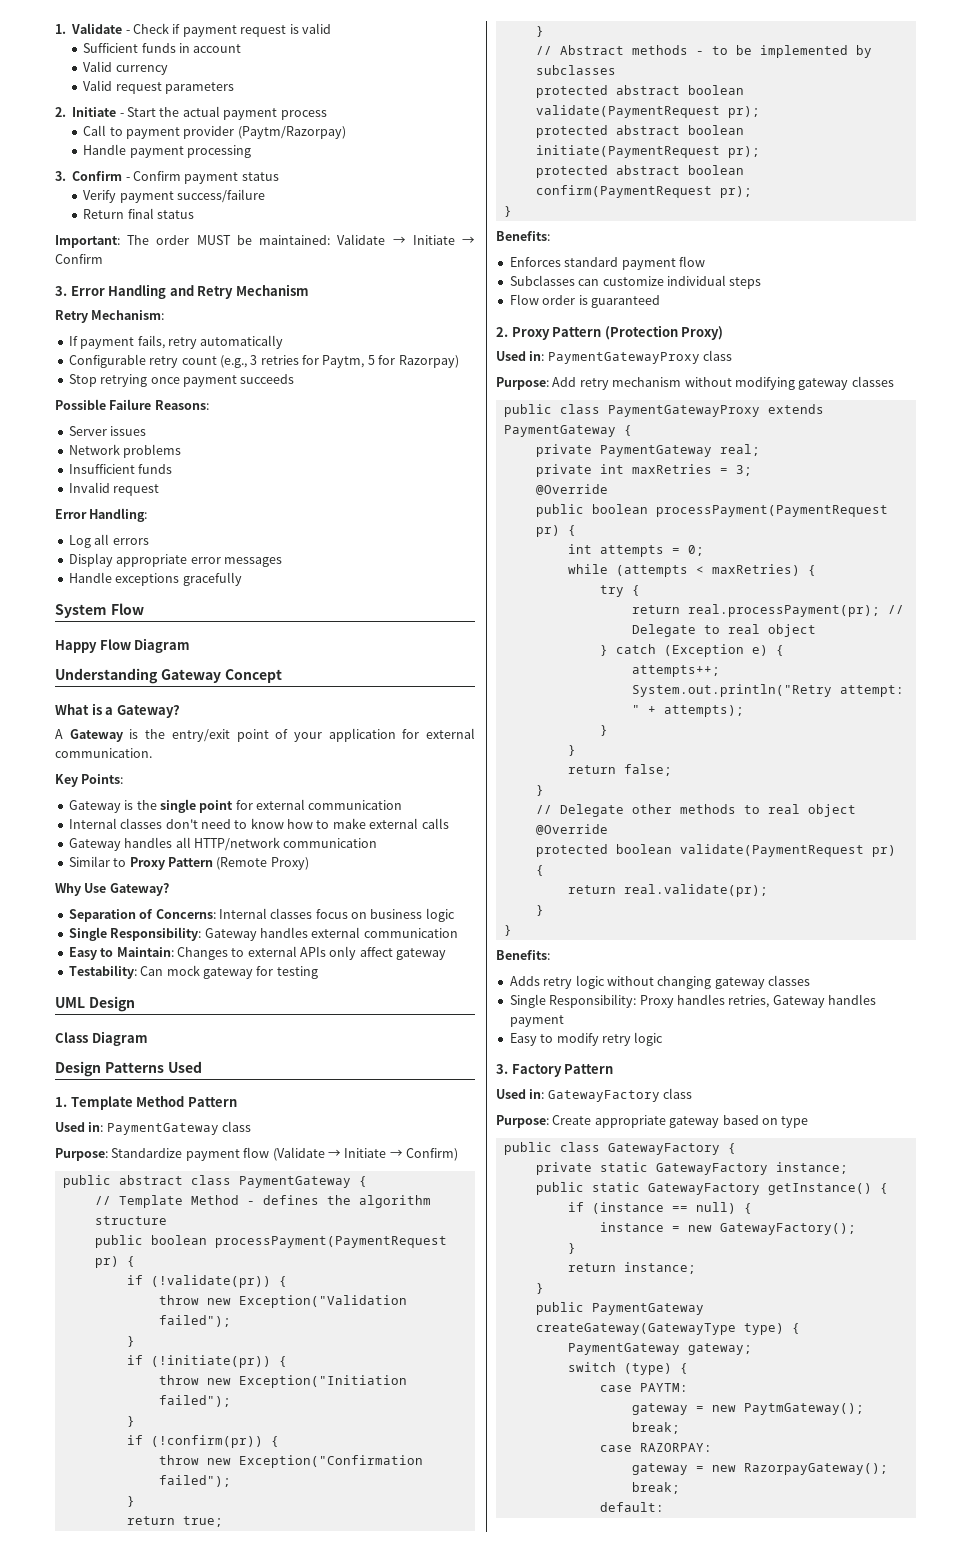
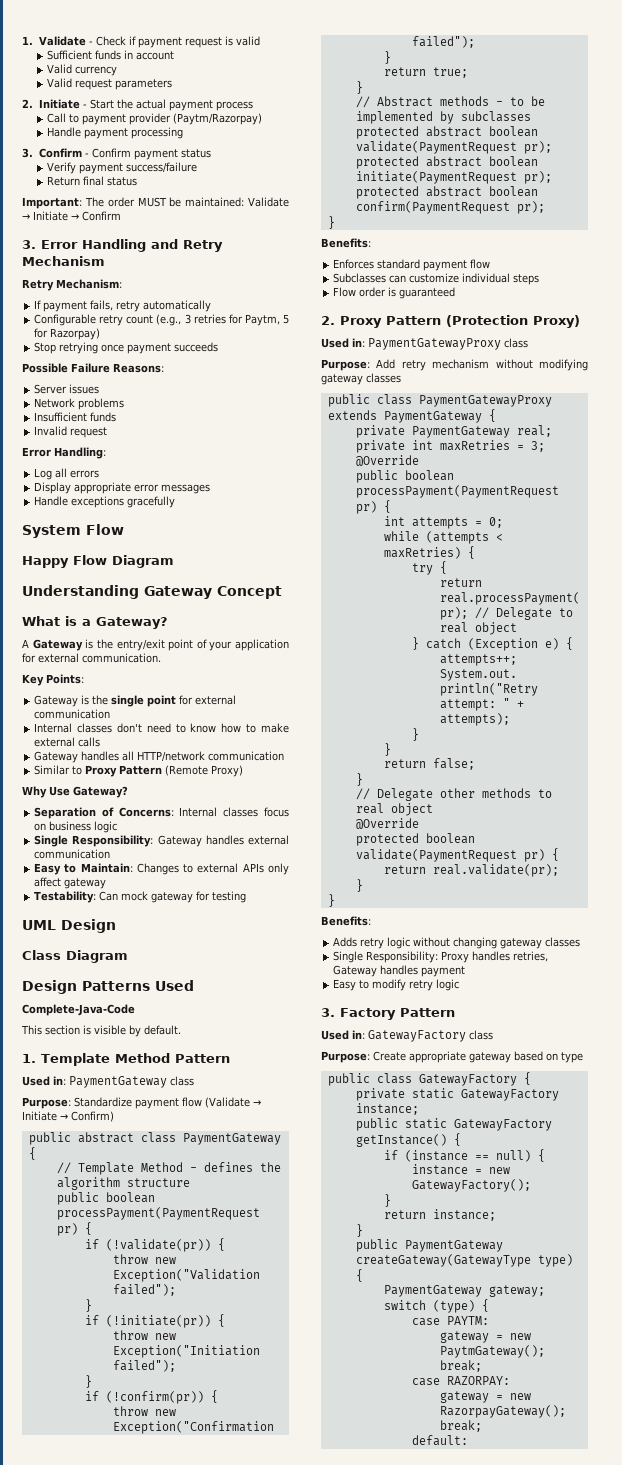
+ Complete-Java-Code
+ This section is visible by default.

